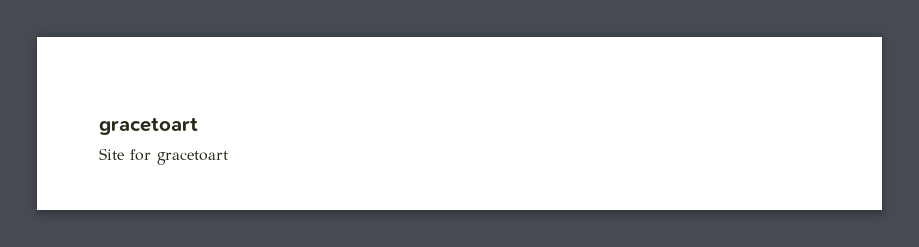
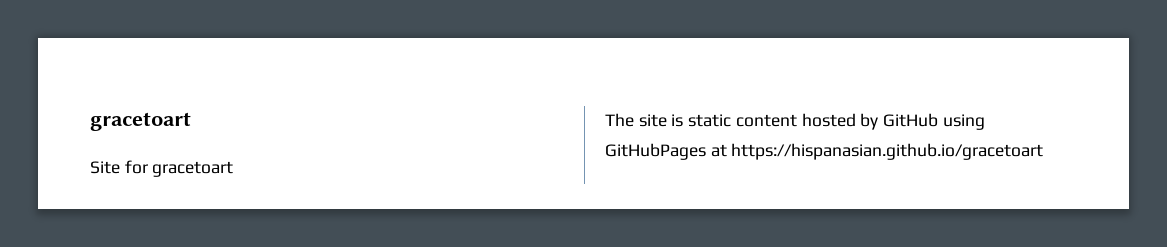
+ The site is static content hosted by GitHub using GitHubPages at https://hispanasian.github.io/gracetoart

